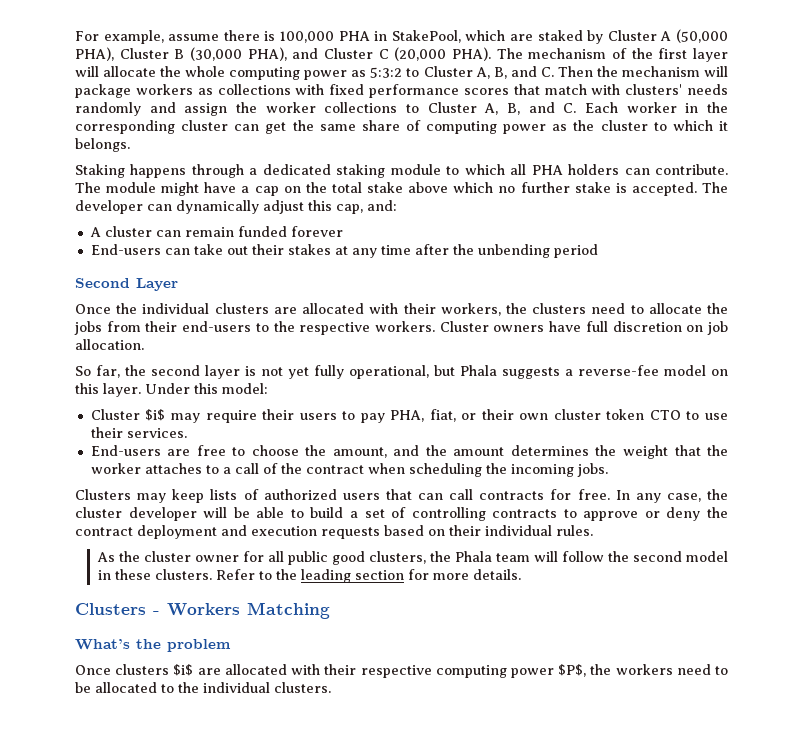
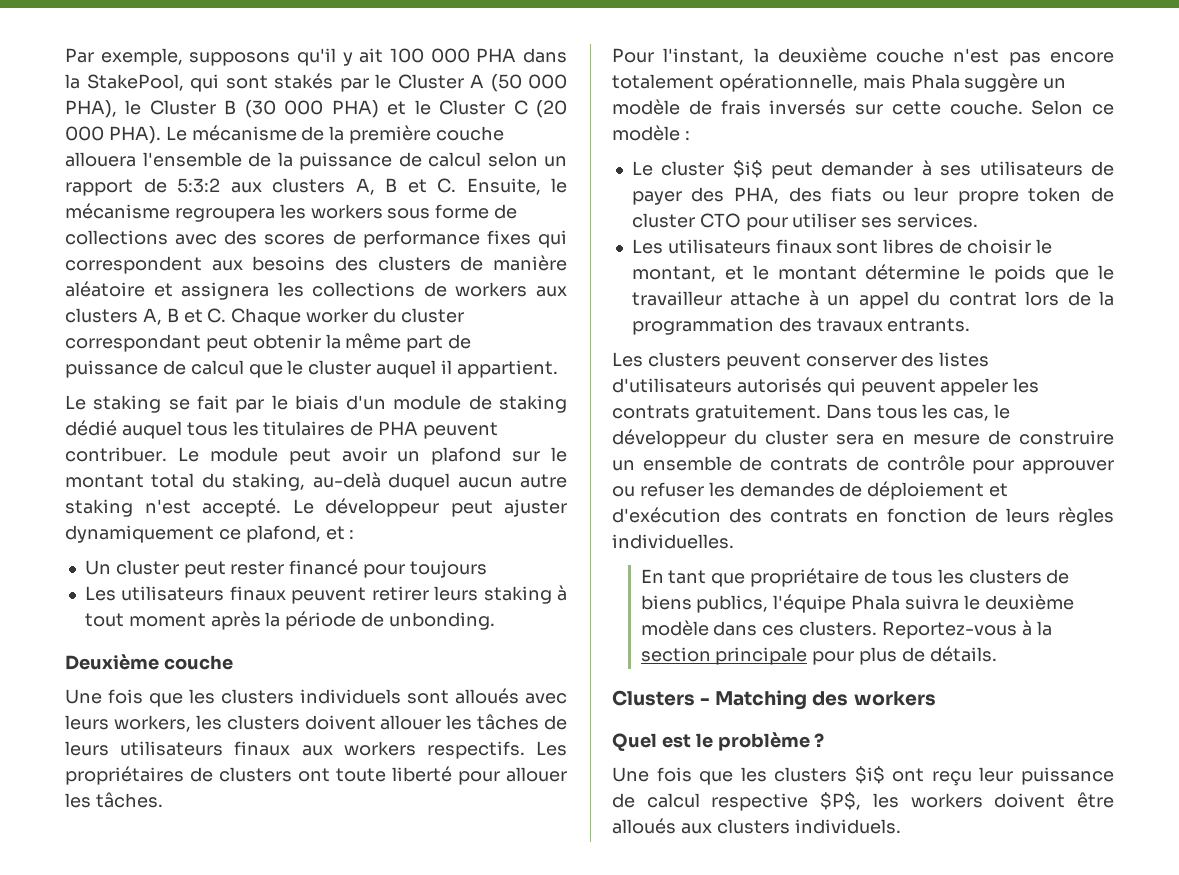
- For example, assume there is 100,000 PHA in StakePool, which are staked by Cluster A (50,000 PHA), Cluster B (30,000 PHA), and Cluster C (20,000 PHA). The mechanism of the first layer will allocate the whole computing power as 5:3:2 to Cluster A, B, and C. Then the mechanism will package workers as collections with fixed performance scores that match with clusters' needs randomly and assign the worker collections to Cluster A, B, and C. Each worker in the corresponding cluster can get the same share of computing power as the cluster to which it belongs.
- Staking happens through a dedicated staking module to which all PHA holders can contribute. The module might have a cap on the total stake above which no further stake is accepted. The developer can dynamically adjust this cap, and:
- A cluster can remain funded forever
- End-users can take out their stakes at any time after the unbending period
- Second Layer
- Once the individual clusters are allocated with their workers, the clusters need to allocate the jobs from their end-users to the respective workers. Cluster owners have full discretion on job allocation.
- So far, the second layer is not yet fully operational, but Phala suggests a reverse-fee model on this layer. Under this model:
- Cluster $i$ may require their users to pay PHA, fiat, or their own cluster token CTO to use their services.
- End-users are free to choose the amount, and the amount determines the weight that the worker attaches to a call of the contract when scheduling the incoming jobs.
- Clusters may keep lists of authorized users that can call contracts for free. In any case, the cluster developer will be able to build a set of controlling contracts to approve or deny the contract deployment and execution requests based on their individual rules.
- As the cluster owner for all public good clusters, the Phala team will follow the second model in these clusters. Refer to the leading section for more details.
+ Par exemple, supposons qu'il y ait 100 000 PHA dans la StakePool, qui sont stakés par le Cluster A (50 000 PHA), le Cluster B (30 000 PHA) et le Cluster C (20 000 PHA). Le mécanisme de la première couche allouera l'ensemble de la puissance de calcul selon un rapport de 5:3:2 aux clusters A, B et C. Ensuite, le mécanisme regroupera les workers sous forme de collections avec des scores de performance fixes qui correspondent aux besoins des clusters de manière aléatoire et assignera les collections de workers aux clusters A, B et C. Chaque worker du cluster correspondant peut obtenir la même part de puissance de calcul que le cluster auquel il appartient.
+ Le staking se fait par le biais d'un module de staking dédié auquel tous les titulaires de PHA peuvent contribuer. Le module peut avoir un plafond sur le montant total du staking, au-delà duquel aucun autre staking n'est accepté. Le développeur peut ajuster dynamiquement ce plafond, et :
+ Un cluster peut rester financé pour toujours
+ Les utilisateurs finaux peuvent retirer leurs staking à tout moment après la période de unbonding.
+ Deuxième couche
+ Une fois que les clusters individuels sont alloués avec leurs workers, les clusters doivent allouer les tâches de leurs utilisateurs finaux aux workers respectifs. Les propriétaires de clusters ont toute liberté pour allouer les tâches.
+ Pour l'instant, la deuxième couche n'est pas encore totalement opérationnelle, mais Phala suggère un modèle de frais inversés sur cette couche. Selon ce modèle :
+ Le cluster $i$ peut demander à ses utilisateurs de payer des PHA, des fiats ou leur propre token de cluster CTO pour utiliser ses services.
+ Les utilisateurs finaux sont libres de choisir le montant, et le montant détermine le poids que le travailleur attache à un appel du contrat lors de la programmation des travaux entrants.
+ Les clusters peuvent conserver des listes d'utilisateurs autorisés qui peuvent appeler les contrats gratuitement. Dans tous les cas, le développeur du cluster sera en mesure de construire un ensemble de contrats de contrôle pour approuver ou refuser les demandes de déploiement et d'exécution des contrats en fonction de leurs règles individuelles.
+ En tant que propriétaire de tous les clusters de biens publics, l'équipe Phala suivra le deuxième modèle dans ces clusters. Reportez-vous à la section principale pour plus de détails.
- Clusters - Workers Matching
- What’s the problem
- Once clusters $i$ are allocated with their respective computing power $P$, the workers need to be allocated to the individual clusters.
+ Clusters - Matching des workers
+ Quel est le problème ?
+ Une fois que les clusters $i$ ont reçu leur puissance de calcul respective $P$, les workers doivent être alloués aux clusters individuels.

